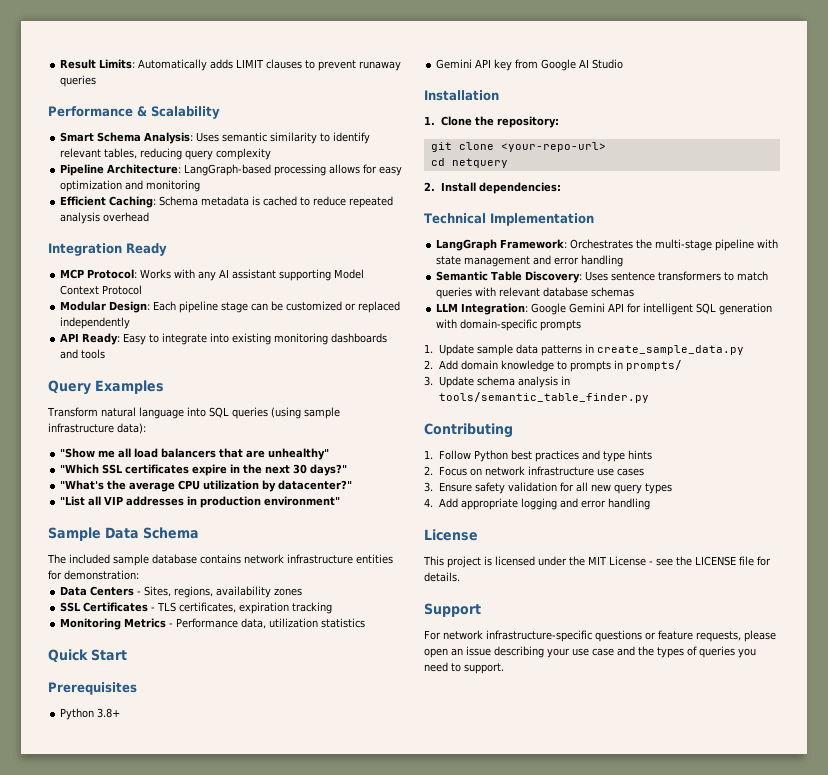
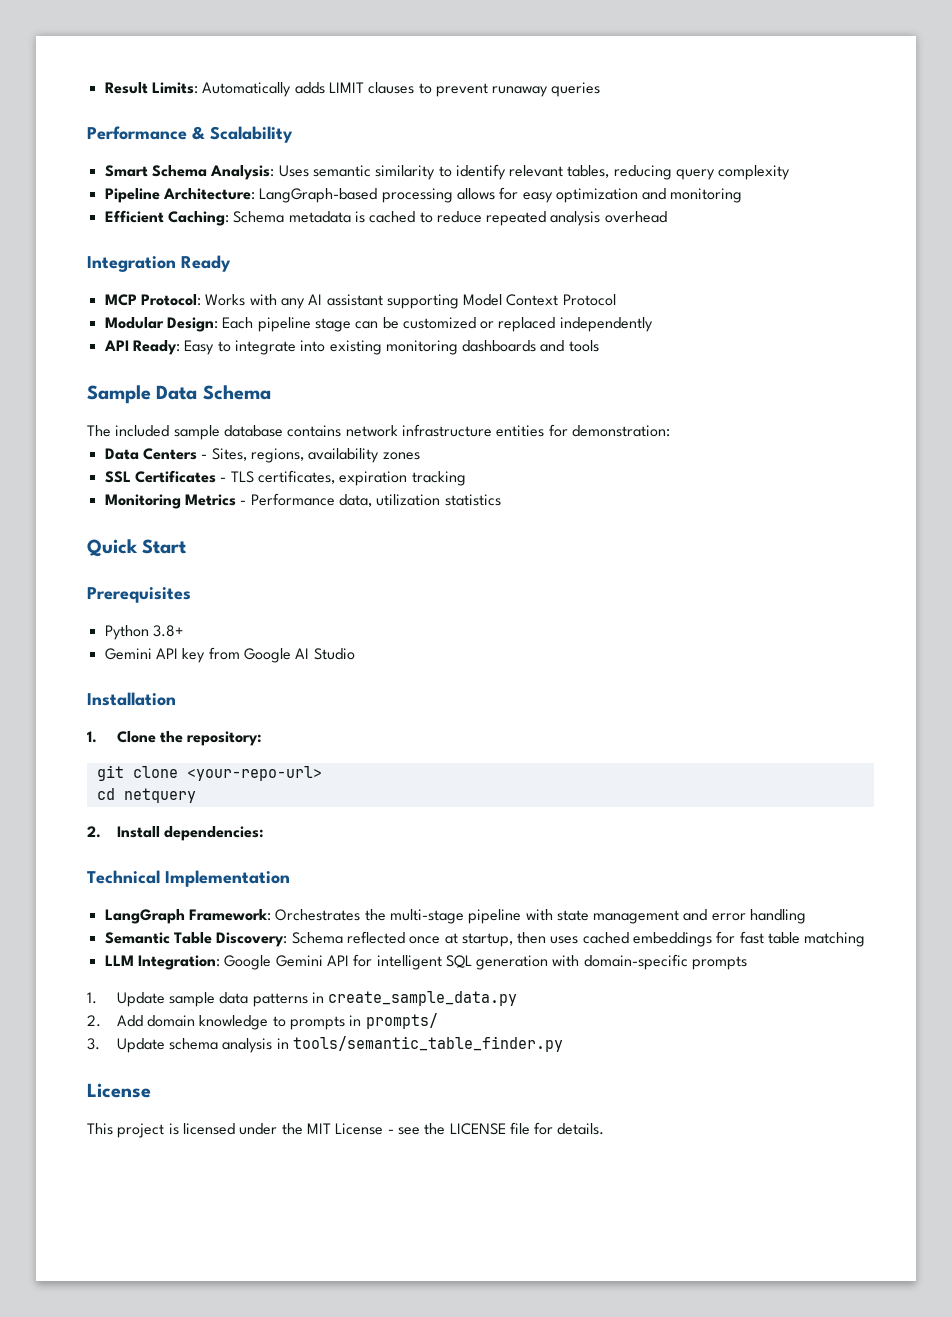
- Query Examples
- Transform natural language into SQL queries (using sample infrastructure data):
- "Show me all load balancers that are unhealthy"
- "Which SSL certificates expire in the next 30 days?"
- "What's the average CPU utilization by datacenter?"
- "List all VIP addresses in production environment"
- Semantic Table Discovery: Uses sentence transformers to match queries with relevant database schemas
+ Semantic Table Discovery: Schema reflected once at startup, then uses cached embeddings for fast table matching
- Contributing
- 1. Follow Python best practices and type hints
- 2. Focus on network infrastructure use cases
- 3. Ensure safety validation for all new query types
- 4. Add appropriate logging and error handling
- Support
- For network infrastructure-specific questions or feature requests, please open an issue describing your use case and the types of queries you need to support.

